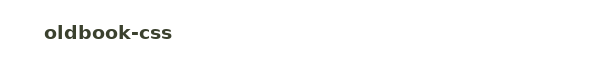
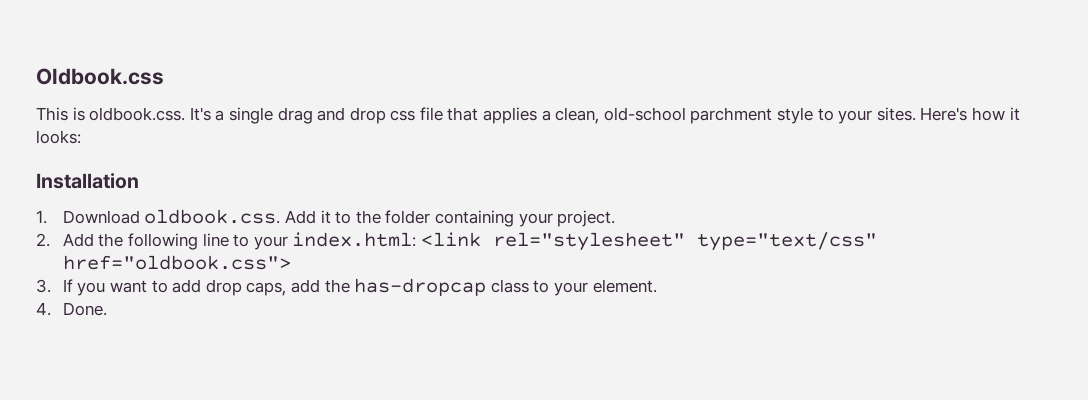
- oldbook-css
+ Oldbook.css
+ This is oldbook.css. It's a single drag and drop css file that applies a clean, old-school parchment style to your sites. Here's how it looks:
+ Installation
+ 1. Download oldbook.css. Add it to the folder containing your project.
+ 2. Add the following line to your index.html: <link rel="stylesheet" type="text/css" href="oldbook.css">
+ 3. If you want to add drop caps, add the has-dropcap class to your element.
+ 4. Done.

